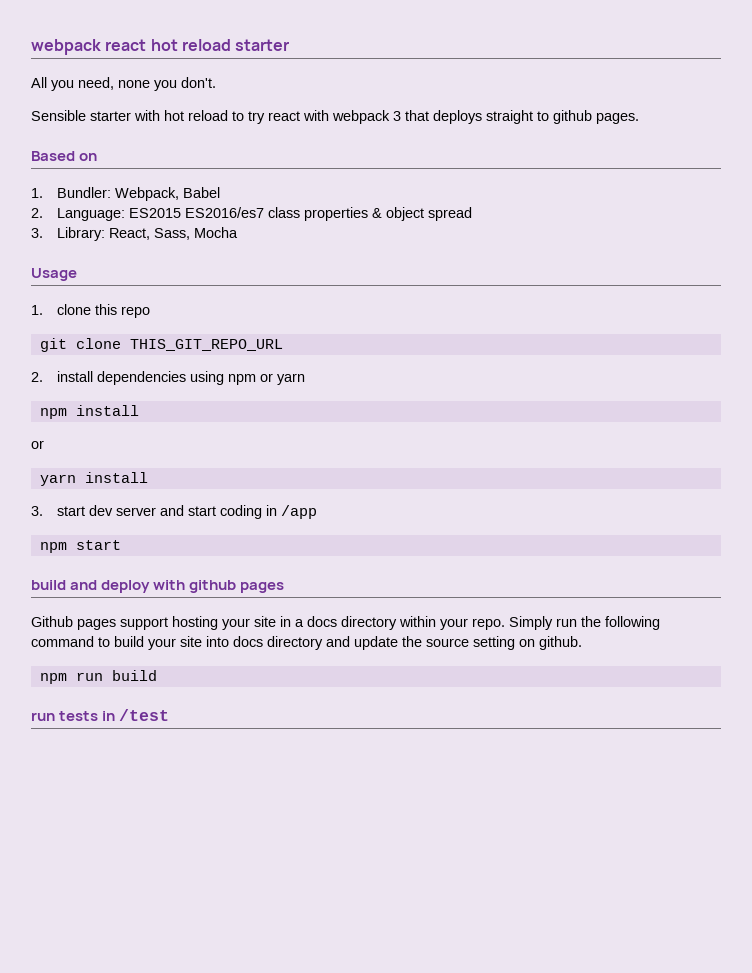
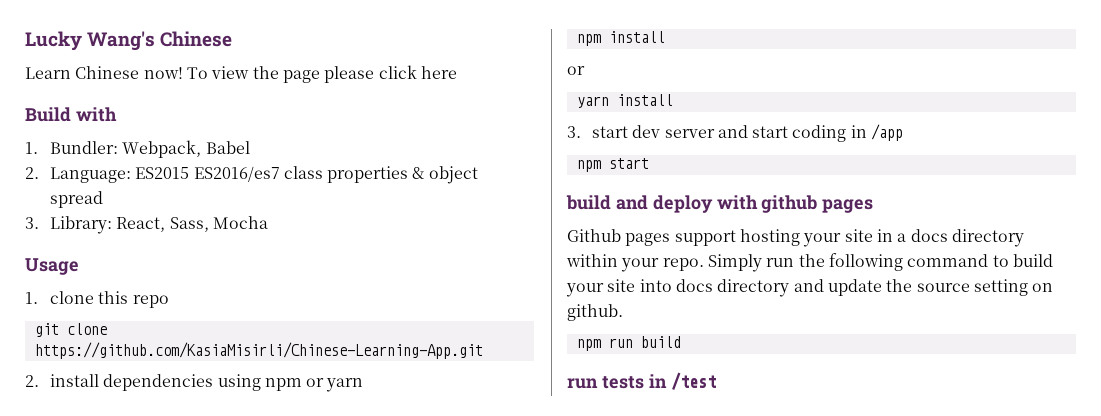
- webpack react hot reload starter
- All you need, none you don't.
- Sensible starter with hot reload to try react with webpack 3 that deploys straight to github pages.
- Based on
+ Lucky Wang's Chinese
+ Learn Chinese now! To view the page please click here
+ Build with
- git clone THIS_GIT_REPO_URL
+ git clone https://github.com/KasiaMisirli/Chinese-Learning-App.git

